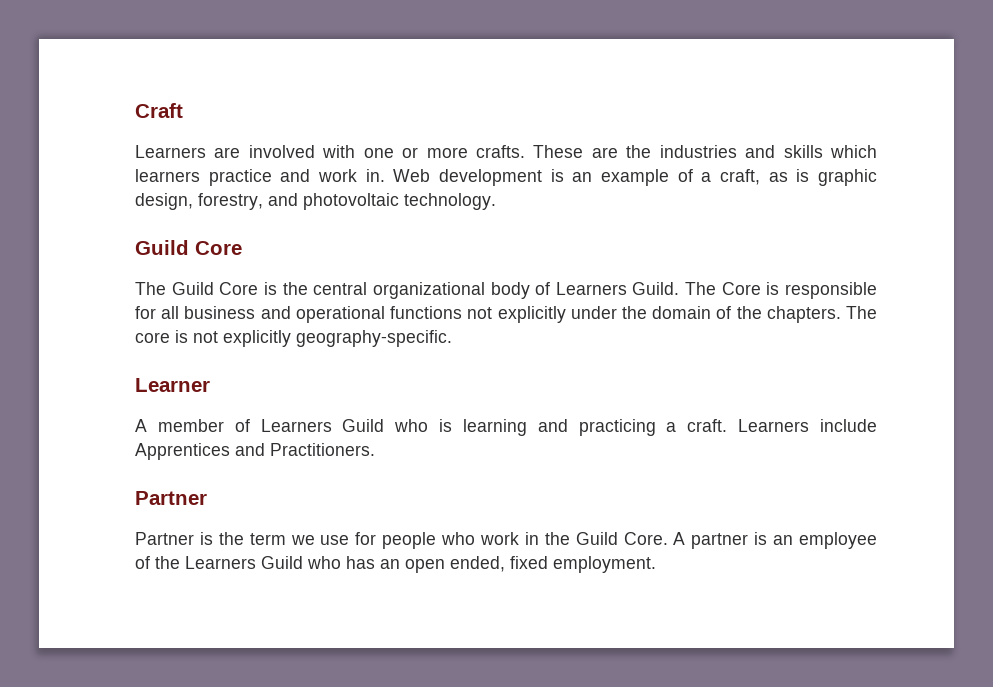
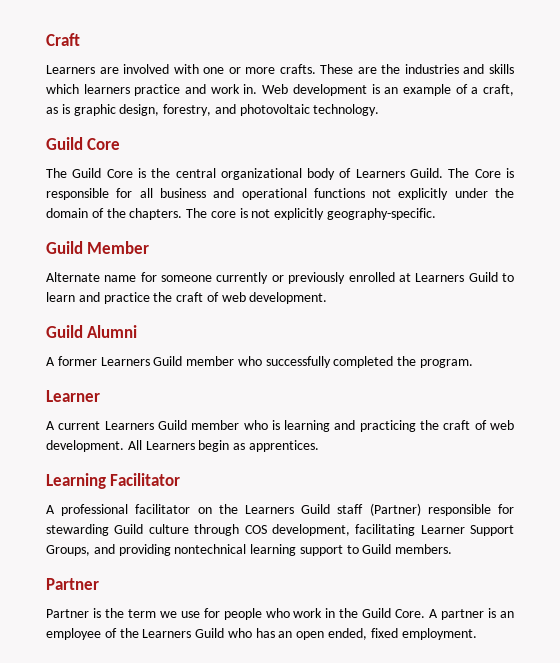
+ Guild Member
+ Alternate name for someone currently or previously enrolled at Learners Guild to learn and practice the craft of web development.
+ Guild Alumni
+ A former Learners Guild member who successfully completed the program.
- A member of Learners Guild who is learning and practicing a craft. Learners include Apprentices and Practitioners.
+ A current Learners Guild member who is learning and practicing the craft of web development. All Learners begin as apprentices.
+ Learning Facilitator
+ A professional facilitator on the Learners Guild staff (Partner) responsible for stewarding Guild culture through COS development, facilitating Learner Support Groups, and providing nontechnical learning support to Guild members.

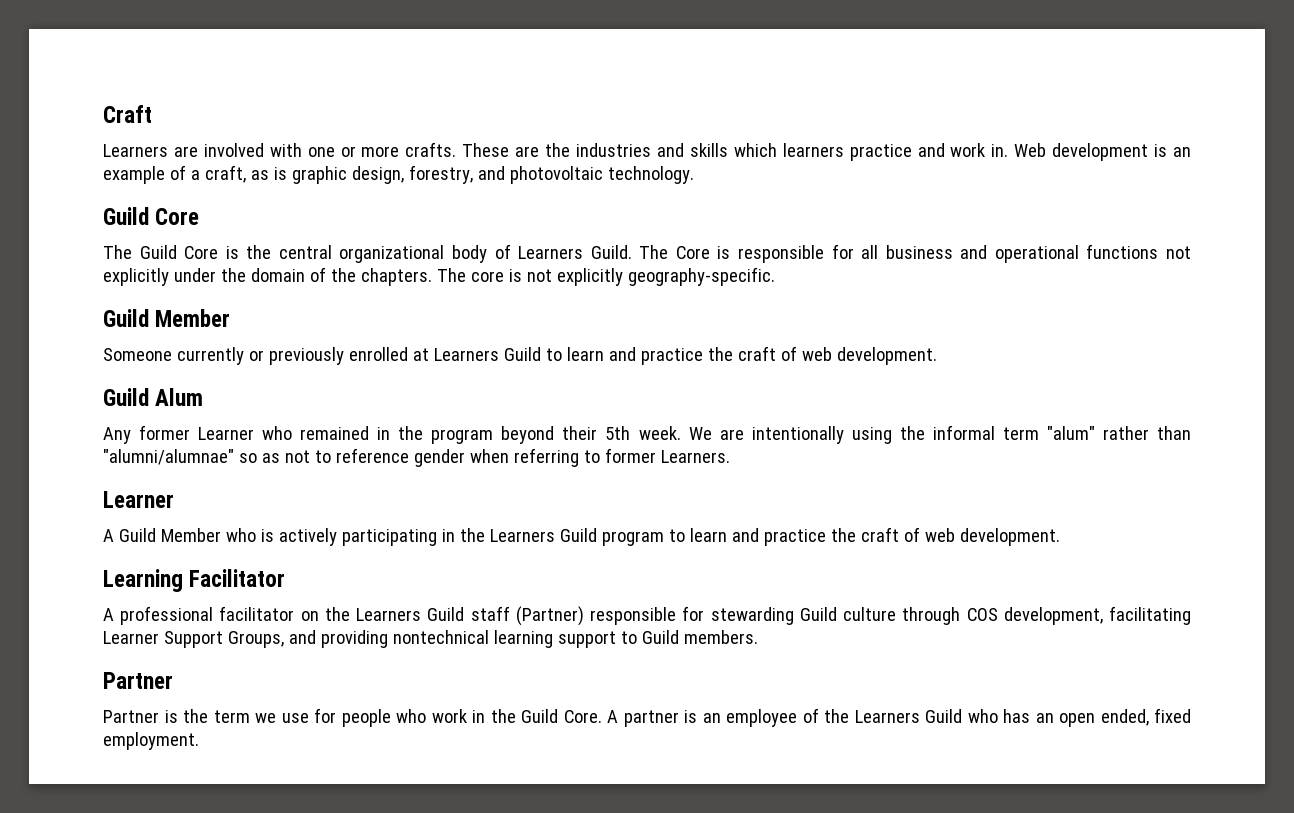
- Alternate name for someone currently or previously enrolled at Learners Guild to learn and practice the craft of web development.
+ Someone currently or previously enrolled at Learners Guild to learn and practice the craft of web development.
- Guild Alumni
- A former Learners Guild member who successfully completed the program.
+ Guild Alum
+ Any former Learner who remained in the program beyond their 5th week. We are intentionally using the informal term "alum" rather than "alumni/alumnae" so as not to reference gender when referring to former Learners.
  Learner
- A current Learners Guild member who is learning and practicing the craft of web development. All Learners begin as apprentices.
+ A Guild Member who is actively participating in the Learners Guild program to learn and practice the craft of web development.

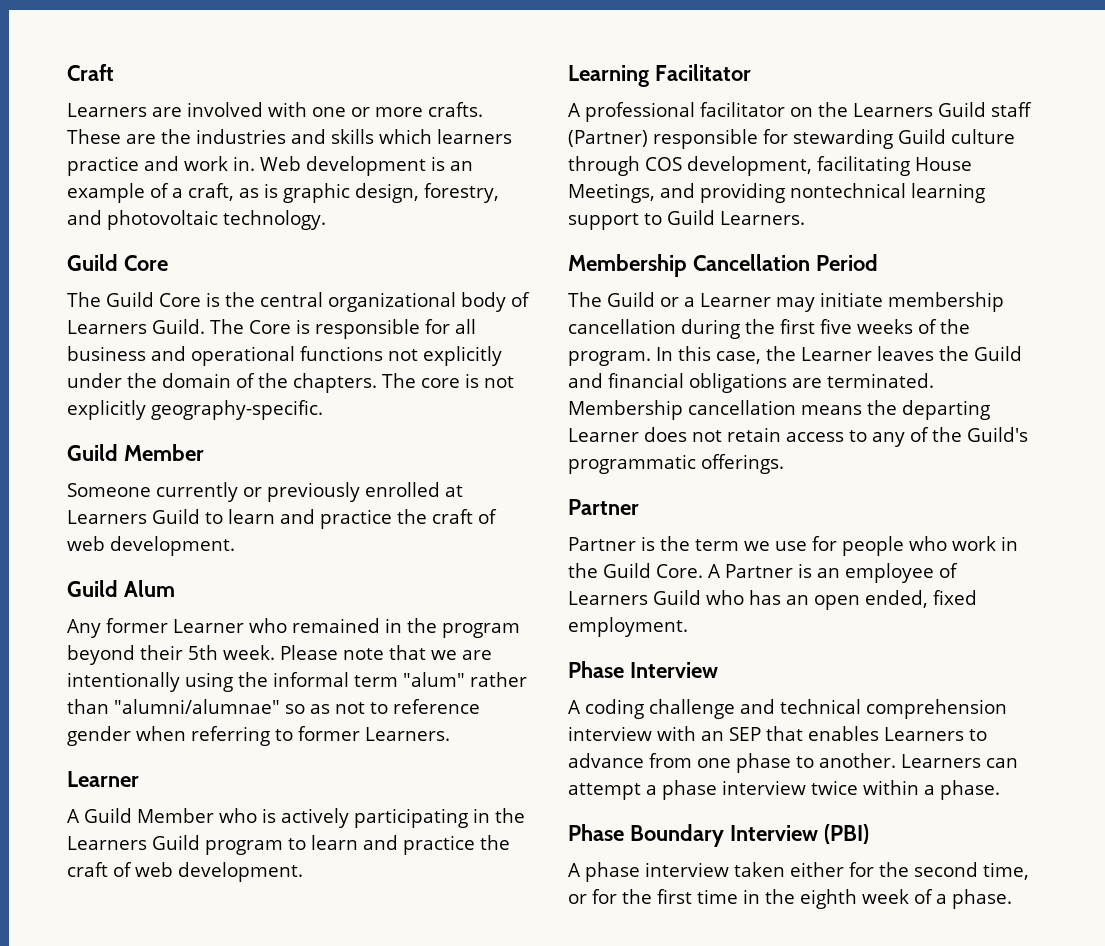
- We are intentionally using the informal term "alum" rather than "alumni/alumnae" so as not to reference gender when referring to former Learners.
+ Please note that we are intentionally using the informal term "alum" rather than "alumni/alumnae" so as not to reference gender when referring to former Learners.
- A professional facilitator on the Learners Guild staff (Partner) responsible for stewarding Guild culture through COS development, facilitating Learner Support Groups, and providing nontechnical learning support to Guild members.
+ A professional facilitator on the Learners Guild staff (Partner) responsible for stewarding Guild culture through COS development, facilitating House Meetings, and providing nontechnical learning support to Guild Learners.
+ Membership Cancellation Period
+ The Guild or a Learner may initiate membership cancellation during the first five weeks of the program. In this case, the Learner leaves the Guild and financial obligations are terminated. Membership cancellation means the departing Learner does not retain access to any of the Guild's programmatic offerings.
- A partner is an employee of the Learners Guild who has an open ended, fixed employment.
+ A Partner is an employee of Learners Guild who has an open ended, fixed employment.
+ Phase Interview
+ A coding challenge and technical comprehension interview with an SEP that enables Learners to advance from one phase to another. Learners can attempt a phase interview twice within a phase.
+ Phase Boundary Interview (PBI)
+ A phase interview taken either for the second time, or for the first time in the eighth week of a phase.

